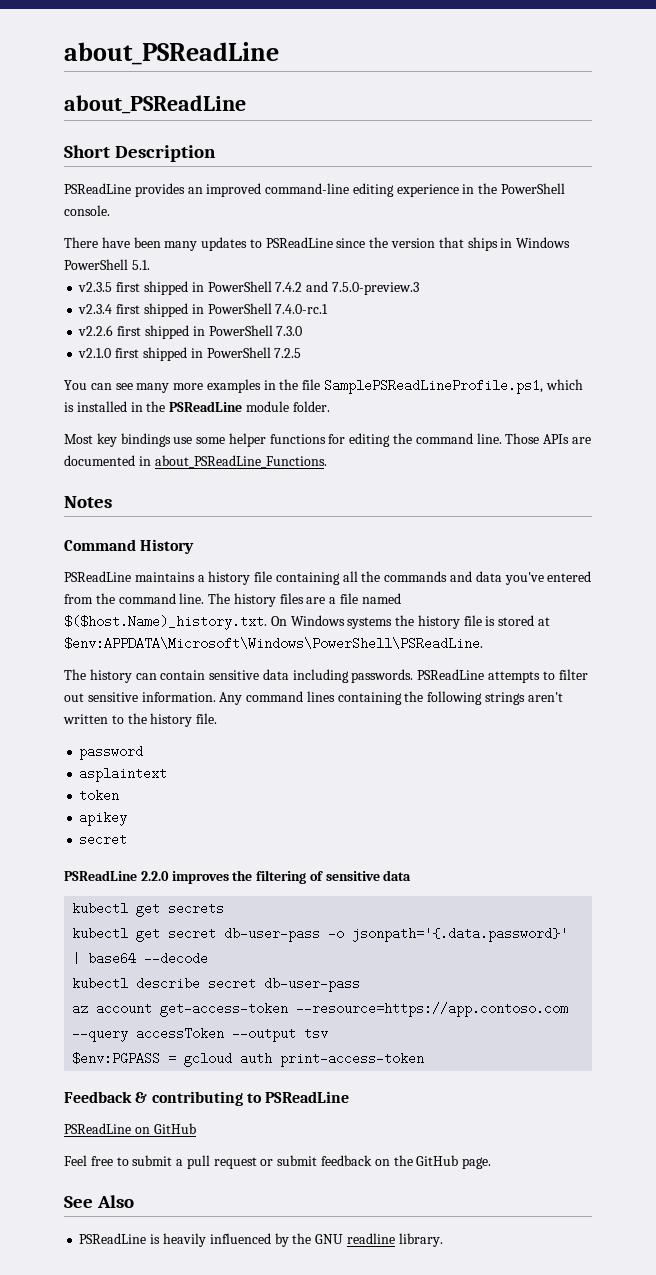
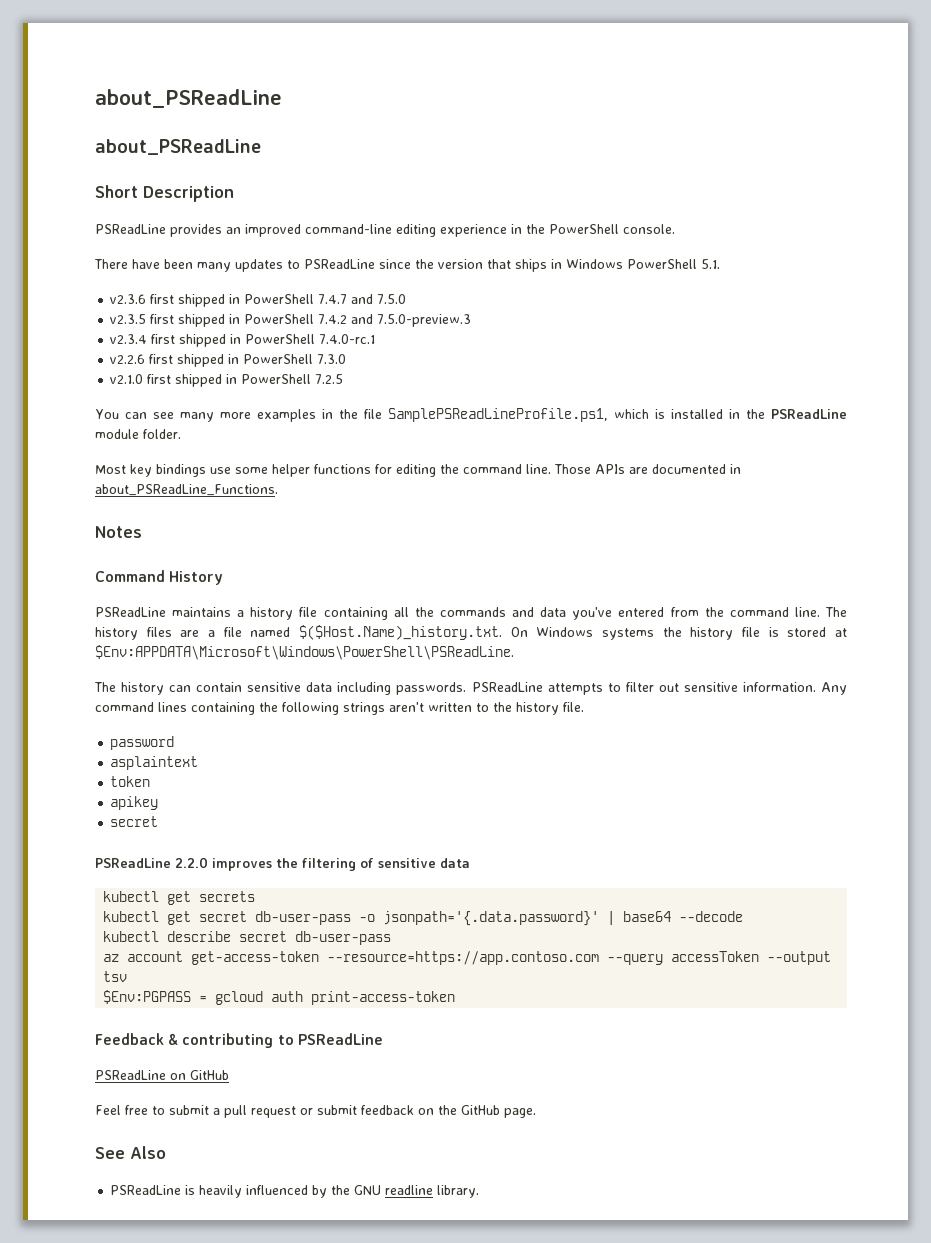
+ v2.3.6 first shipped in PowerShell 7.4.7 and 7.5.0
- The history files are a file named $($host.Name)_history.txt. On Windows systems the history file is stored at $env:APPDATA\Microsoft\Windows\PowerShell\PSReadLine.
+ The history files are a file named $($Host.Name)_history.txt. On Windows systems the history file is stored at $Env:APPDATA\Microsoft\Windows\PowerShell\PSReadLine.
- $env:PGPASS = gcloud auth print-access-token
+ $Env:PGPASS = gcloud auth print-access-token

